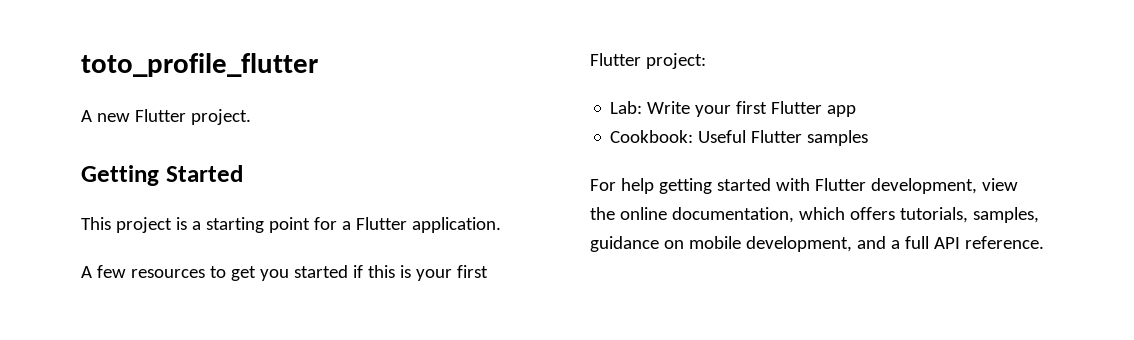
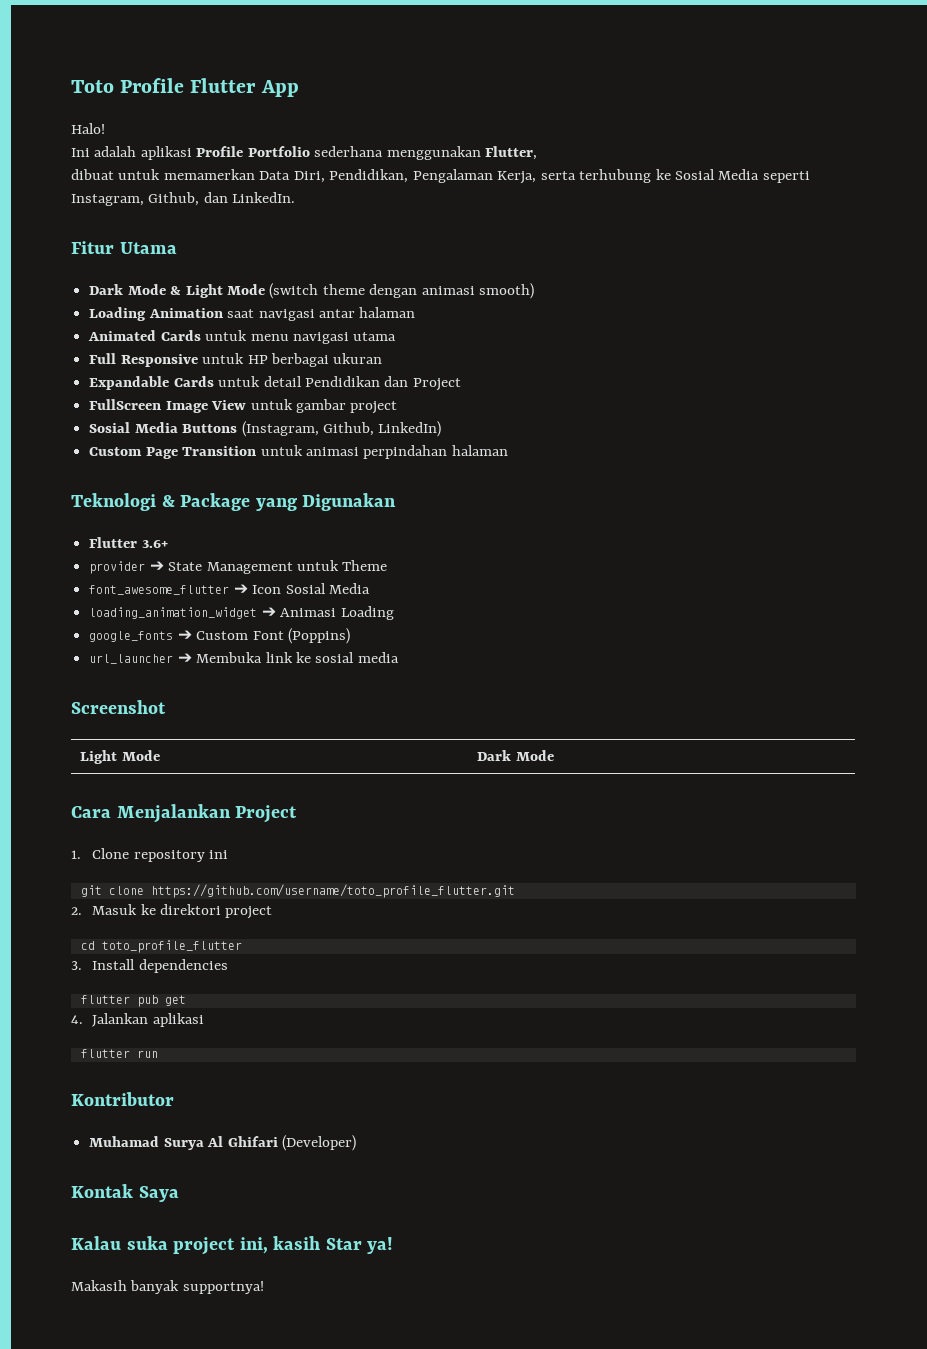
- toto_profile_flutter
- A new Flutter project.
- Getting Started
- This project is a starting point for a Flutter application.
- A few resources to get you started if this is your first Flutter project:
- Lab: Write your first Flutter app
- Cookbook: Useful Flutter samples
- For help getting started with Flutter development, view the online documentation, which offers tutorials, samples, guidance on mobile development, and a full API reference.
+ Toto Profile Flutter App
+ Halo!
+ Ini adalah aplikasi Profile Portfolio sederhana menggunakan Flutter,
+ dibuat untuk memamerkan Data Diri, Pendidikan, Pengalaman Kerja, serta terhubung ke Sosial Media seperti Instagram, Github, dan LinkedIn.
+ Fitur Utama
+ Dark Mode & Light Mode (switch theme dengan animasi smooth)
+ Loading Animation saat navigasi antar halaman
+ Animated Cards untuk menu navigasi utama
+ Full Responsive untuk HP berbagai ukuran
+ Expandable Cards untuk detail Pendidikan dan Project
+ FullScreen Image View untuk gambar project
+ Sosial Media Buttons (Instagram, Github, LinkedIn)
+ Custom Page Transition untuk animasi perpindahan halaman
+ Teknologi & Package yang Digunakan
+ Flutter 3.6+
+ provider ➔ State Management untuk Theme
+ font_awesome_flutter ➔ Icon Sosial Media
+ loading_animation_widget ➔ Animasi Loading
+ google_fonts ➔ Custom Font (Poppins)
+ url_launcher ➔ Membuka link ke sosial media
+ Screenshot
+ Light Mode | Dark Mode
+ Cara Menjalankan Project
+ 1. Clone repository ini
+ git clone https://github.com/username/toto_profile_flutter.git
+ 2. Masuk ke direktori project
+ cd toto_profile_flutter
+ 3. Install dependencies
+ flutter pub get
+ 4. Jalankan aplikasi
+ flutter run
+ Kontributor
+ Muhamad Surya Al Ghifari (Developer)
+ Kontak Saya
+ Kalau suka project ini, kasih Star ya!
+ Makasih banyak supportnya!

